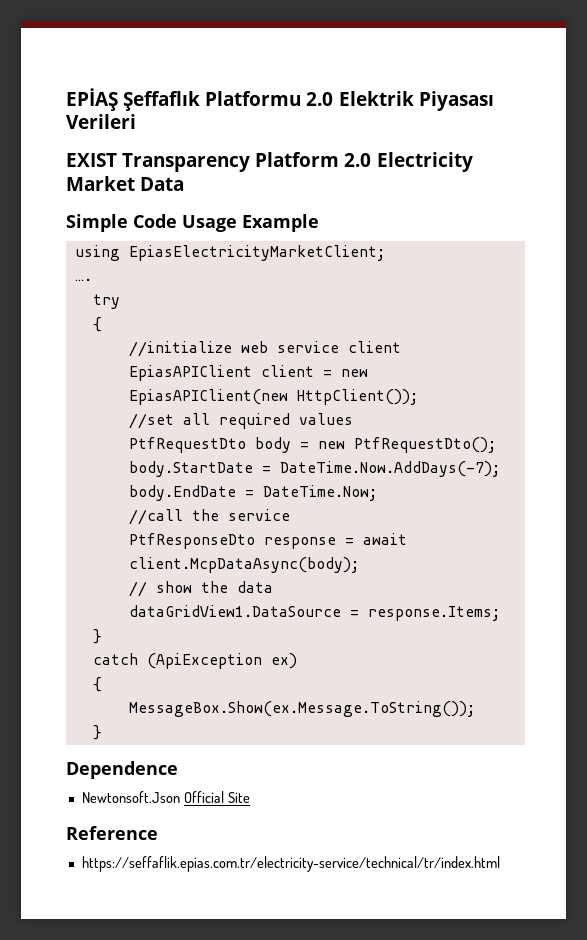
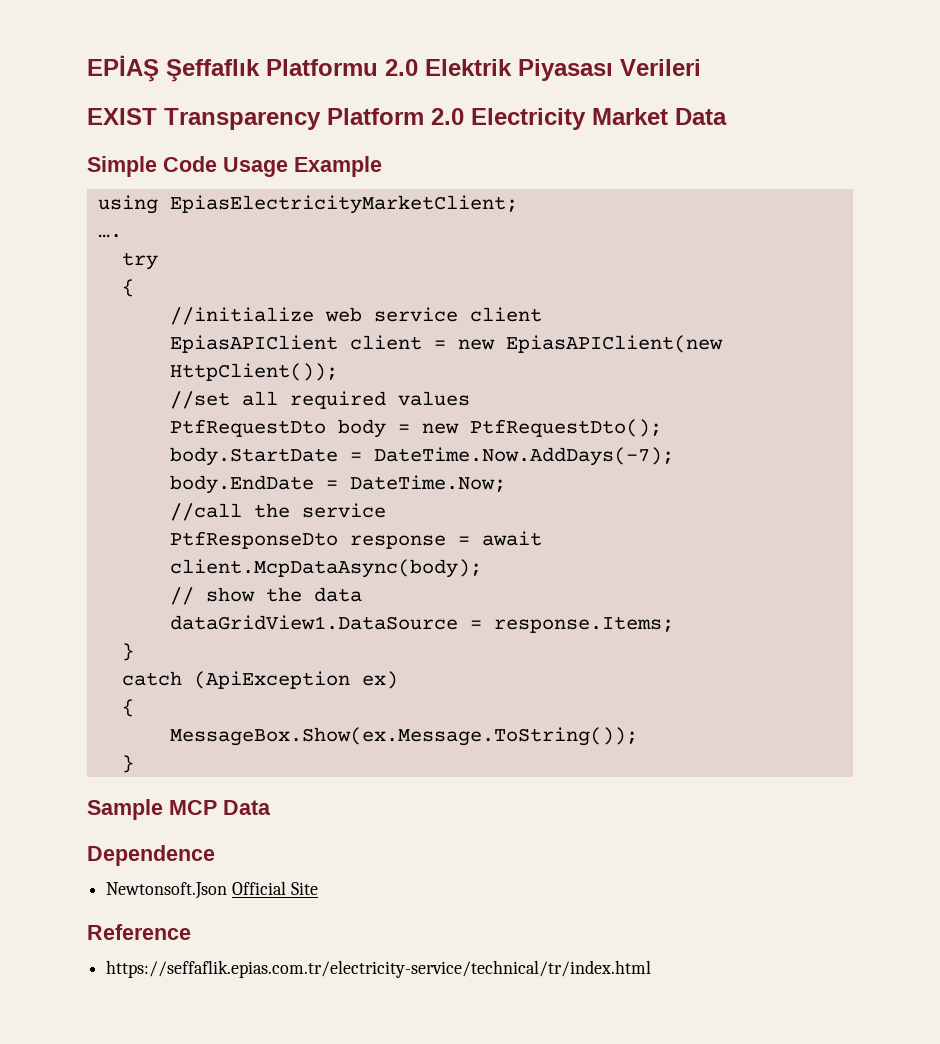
+ Sample MCP Data

